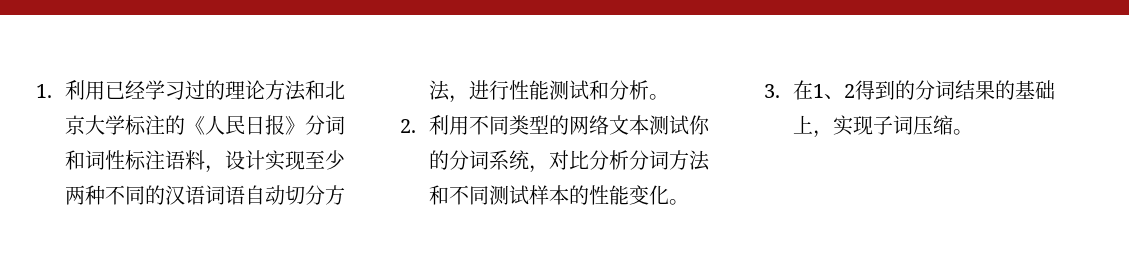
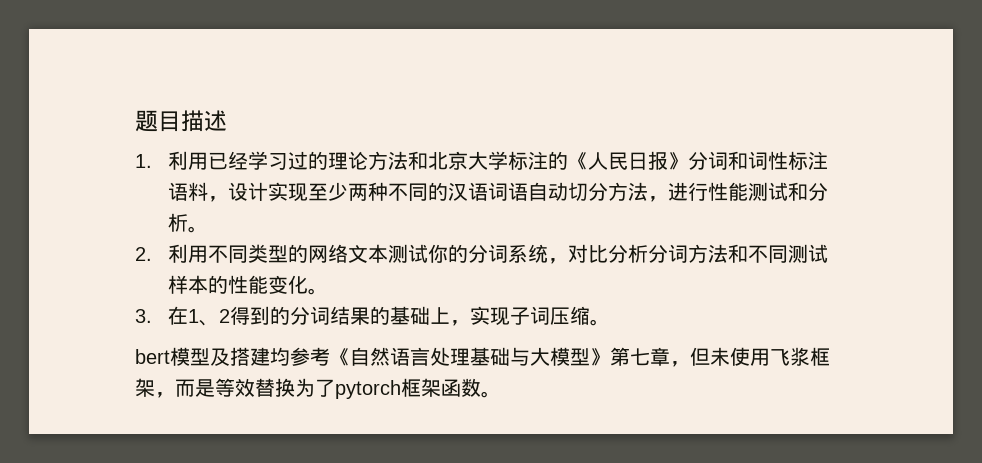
+ 题目描述
+ bert模型及搭建均参考《自然语言处理基础与大模型》第七章，但未使用飞浆框架，而是等效替换为了pytorch框架函数。

